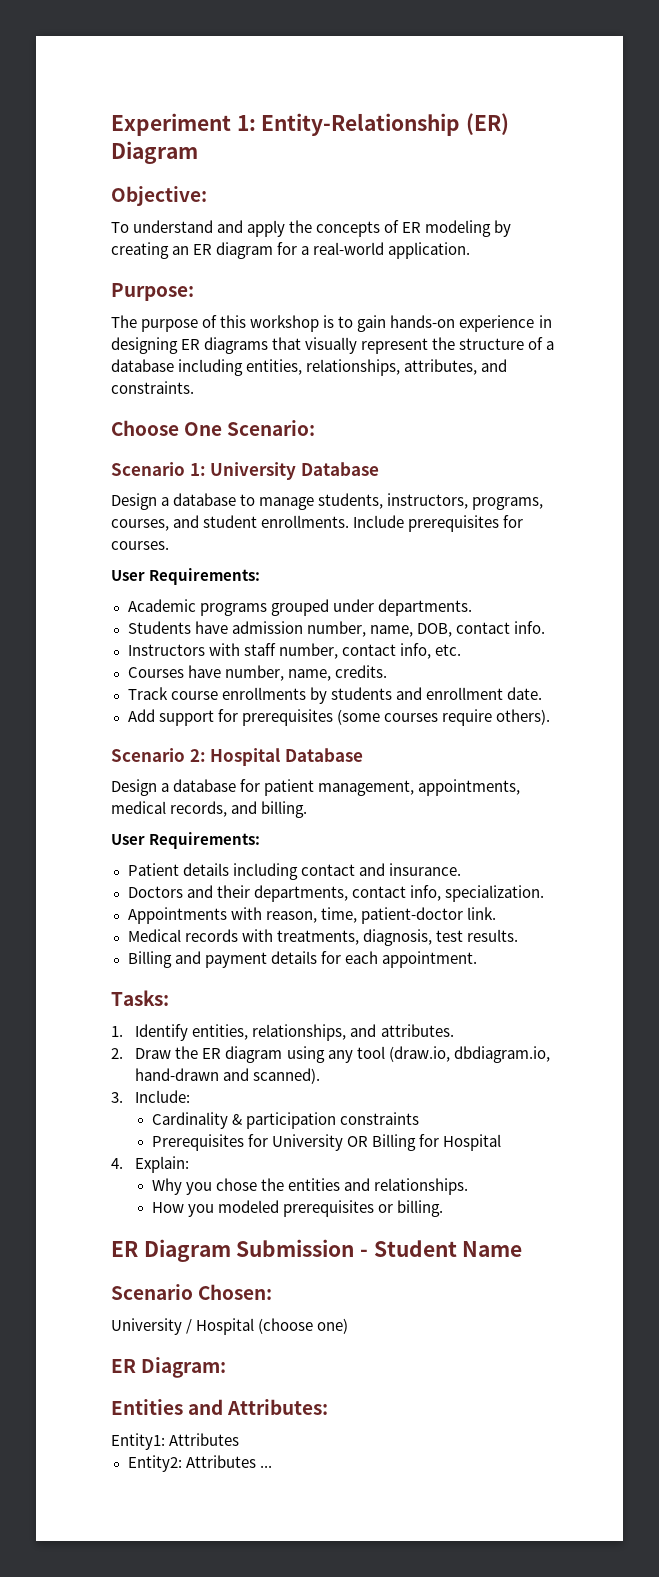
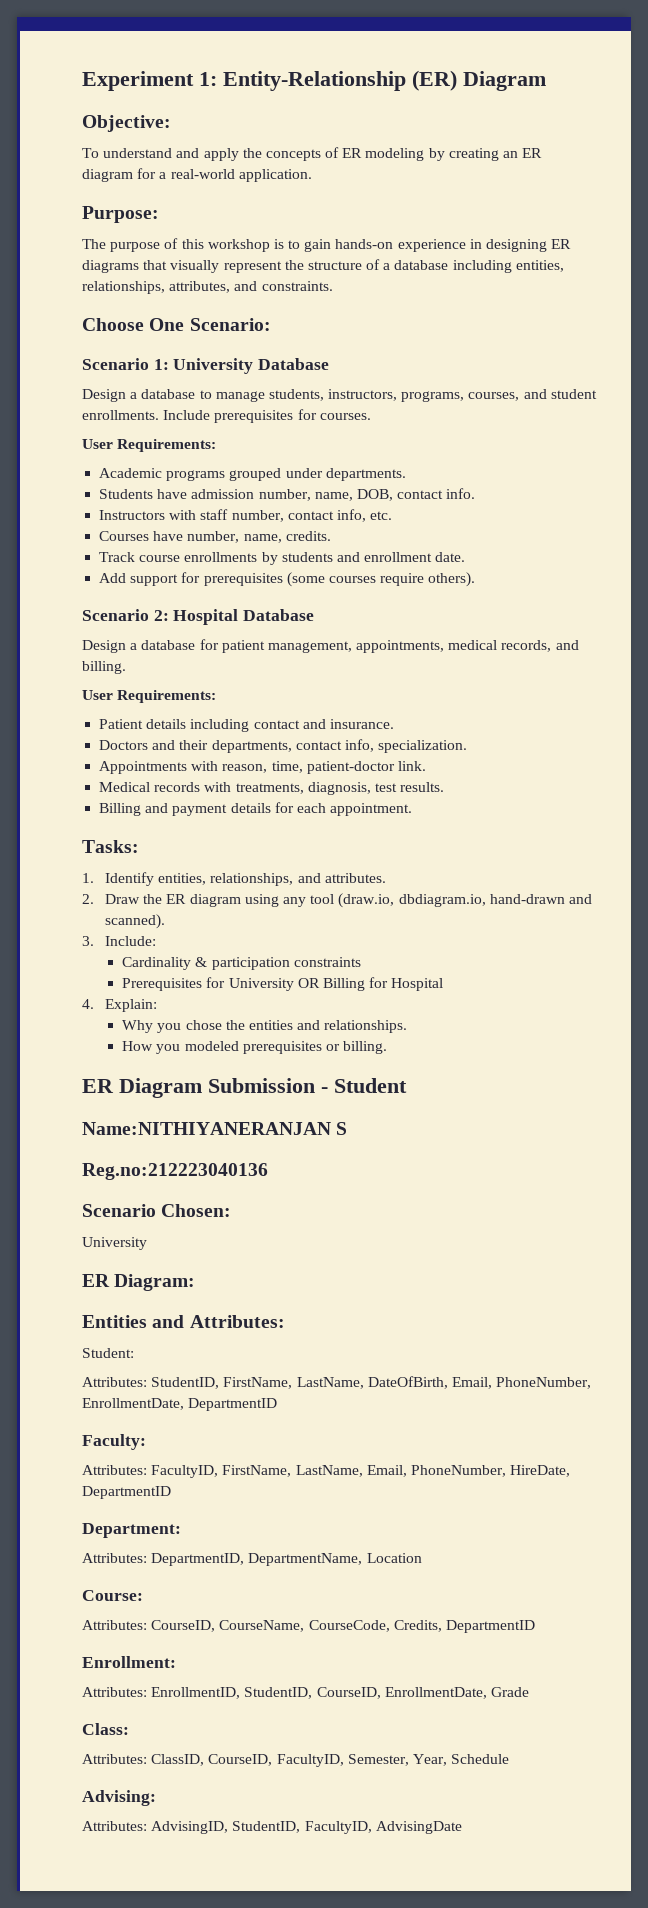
- ER Diagram Submission - Student Name
+ ER Diagram Submission - Student
+ Name:NITHIYANERANJAN S
+ Reg.no:212223040136
  Scenario Chosen:
- University / Hospital (choose one)
+ University
- Entity1: Attributes
- Entity2: Attributes ...
+ Student:
+ Attributes: StudentID, FirstName, LastName, DateOfBirth, Email, PhoneNumber, EnrollmentDate, DepartmentID
+ Faculty:
+ Attributes: FacultyID, FirstName, LastName, Email, PhoneNumber, HireDate, DepartmentID
+ Department:
+ Attributes: DepartmentID, DepartmentName, Location
+ Course:
+ Attributes: CourseID, CourseName, CourseCode, Credits, DepartmentID
+ Enrollment:
+ Attributes: EnrollmentID, StudentID, CourseID, EnrollmentDate, Grade
+ Class:
+ Attributes: ClassID, CourseID, FacultyID, Semester, Year, Schedule
+ Advising:
+ Attributes: AdvisingID, StudentID, FacultyID, AdvisingDate

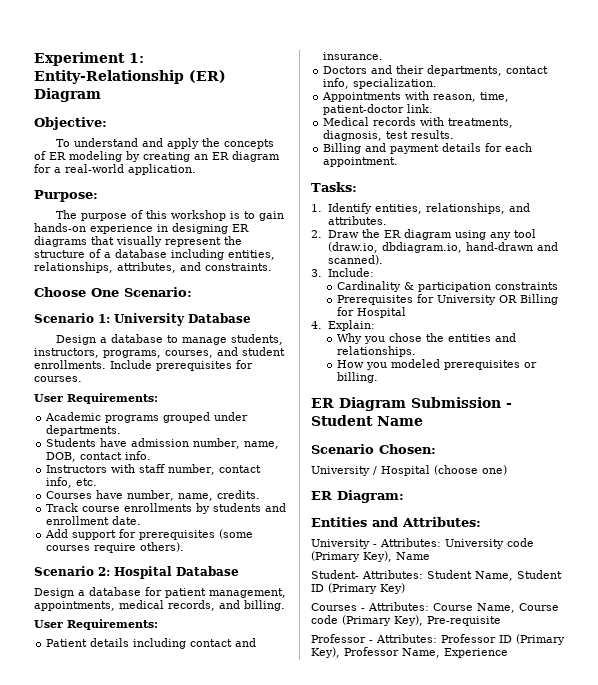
- ER Diagram Submission - Student
- Name:NITHIYANERANJAN S
- Reg.no:212223040136
+ ER Diagram Submission - Student Name
  Scenario Chosen:
- University
+ University / Hospital (choose one)
- Student:
- Attributes: StudentID, FirstName, LastName, DateOfBirth, Email, PhoneNumber, EnrollmentDate, DepartmentID
- Faculty:
- Attributes: FacultyID, FirstName, LastName, Email, PhoneNumber, HireDate, DepartmentID
- Department:
- Attributes: DepartmentID, DepartmentName, Location
- Course:
- Attributes: CourseID, CourseName, CourseCode, Credits, DepartmentID
- Enrollment:
- Attributes: EnrollmentID, StudentID, CourseID, EnrollmentDate, Grade
- Class:
- Attributes: ClassID, CourseID, FacultyID, Semester, Year, Schedule
- Advising:
- Attributes: AdvisingID, StudentID, FacultyID, AdvisingDate
+ University - Attributes: University code (Primary Key), Name
+ Student- Attributes: Student Name, Student ID (Primary Key)
+ Courses - Attributes: Course Name, Course code (Primary Key), Pre-requisite
+ Professor - Attributes: Professor ID (Primary Key), Professor Name, Experience

